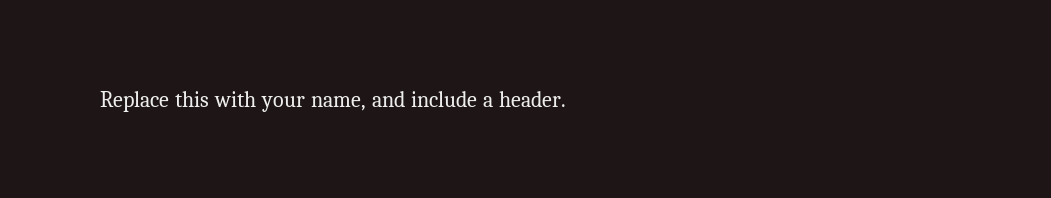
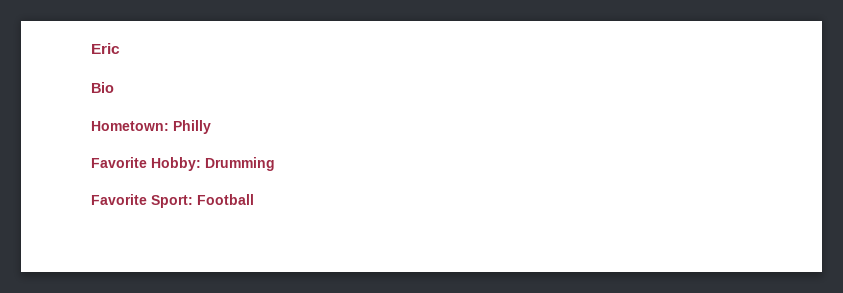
- Replace this with your name, and include a header.
+ Eric
+ Bio
+ Hometown: Philly
+ Favorite Hobby: Drumming
+ Favorite Sport: Football

